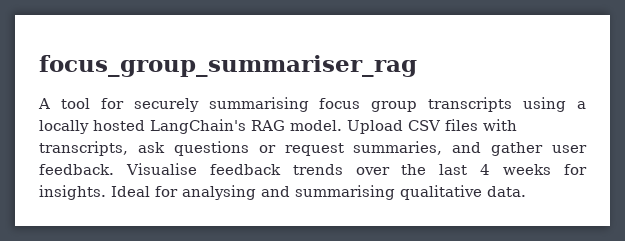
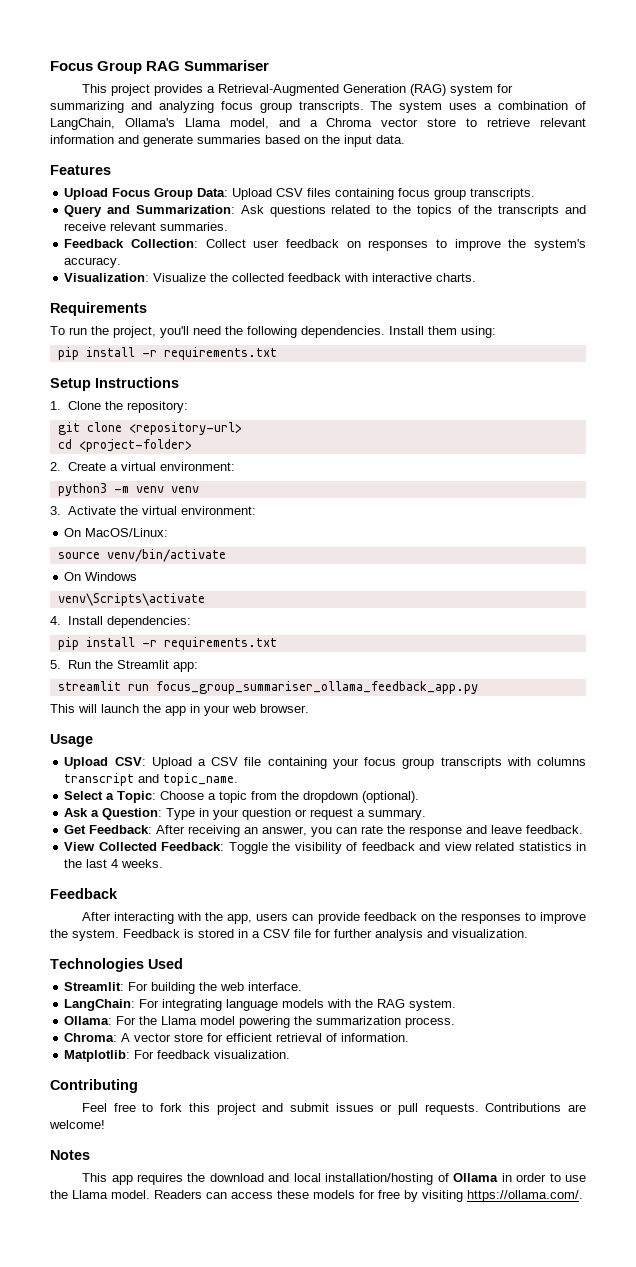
- focus_group_summariser_rag
- A tool for securely summarising focus group transcripts using a locally hosted LangChain's RAG model. Upload CSV files with transcripts, ask questions or request summaries, and gather user feedback. Visualise feedback trends over the last 4 weeks for insights. Ideal for analysing and summarising qualitative data.
+ Focus Group RAG Summariser
+ This project provides a Retrieval-Augmented Generation (RAG) system for summarizing and analyzing focus group transcripts. The system uses a combination of LangChain, Ollama's Llama model, and a Chroma vector store to retrieve relevant information and generate summaries based on the input data.
+ Features
+ Upload Focus Group Data: Upload CSV files containing focus group transcripts.
+ Query and Summarization: Ask questions related to the topics of the transcripts and receive relevant summaries.
+ Feedback Collection: Collect user feedback on responses to improve the system's accuracy.
+ Visualization: Visualize the collected feedback with interactive charts.
+ Requirements
+ To run the project, you'll need the following dependencies. Install them using:
+ pip install -r requirements.txt
+ Setup Instructions
+ 1. Clone the repository:
+ git clone <repository-url>
+ cd <project-folder>
+ 2. Create a virtual environment:
+ python3 -m venv venv
+ 3. Activate the virtual environment:
+ On MacOS/Linux:
+ source venv/bin/activate
+ On Windows
+ venv\Scripts\activate
+ 4. Install dependencies:
+ pip install -r requirements.txt
+ 5. Run the Streamlit app:
+ streamlit run focus_group_summariser_ollama_feedback_app.py
+ This will launch the app in your web browser.
+ Usage
+ Upload CSV: Upload a CSV file containing your focus group transcripts with columns transcript and topic_name.
+ Select a Topic: Choose a topic from the dropdown (optional).
+ Ask a Question: Type in your question or request a summary.
+ Get Feedback: After receiving an answer, you can rate the response and leave feedback.
+ View Collected Feedback: Toggle the visibility of feedback and view related statistics in the last 4 weeks.
+ Feedback
+ After interacting with the app, users can provide feedback on the responses to improve the system. Feedback is stored in a CSV file for further analysis and visualization.
+ Technologies Used
+ Streamlit: For building the web interface.
+ LangChain: For integrating language models with the RAG system.
+ Ollama: For the Llama model powering the summarization process.
+ Chroma: A vector store for efficient retrieval of information.
+ Matplotlib: For feedback visualization.
+ Contributing
+ Feel free to fork this project and submit issues or pull requests. Contributions are welcome!
+ Notes
+ This app requires the download and local installation/hosting of Ollama in order to use the Llama model. Readers can access these models for free by visiting https://ollama.com/.

